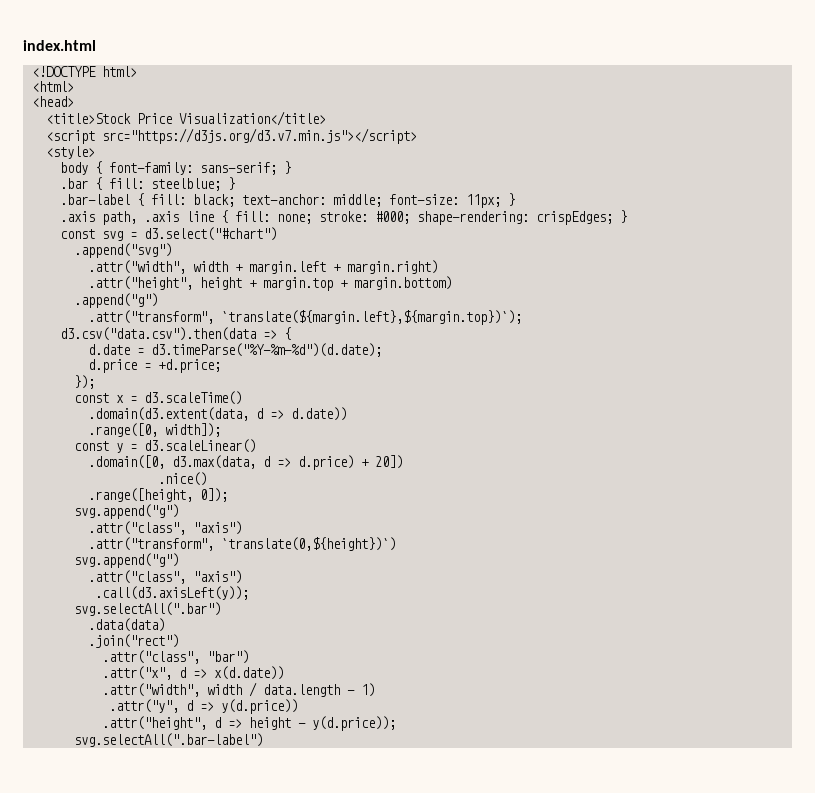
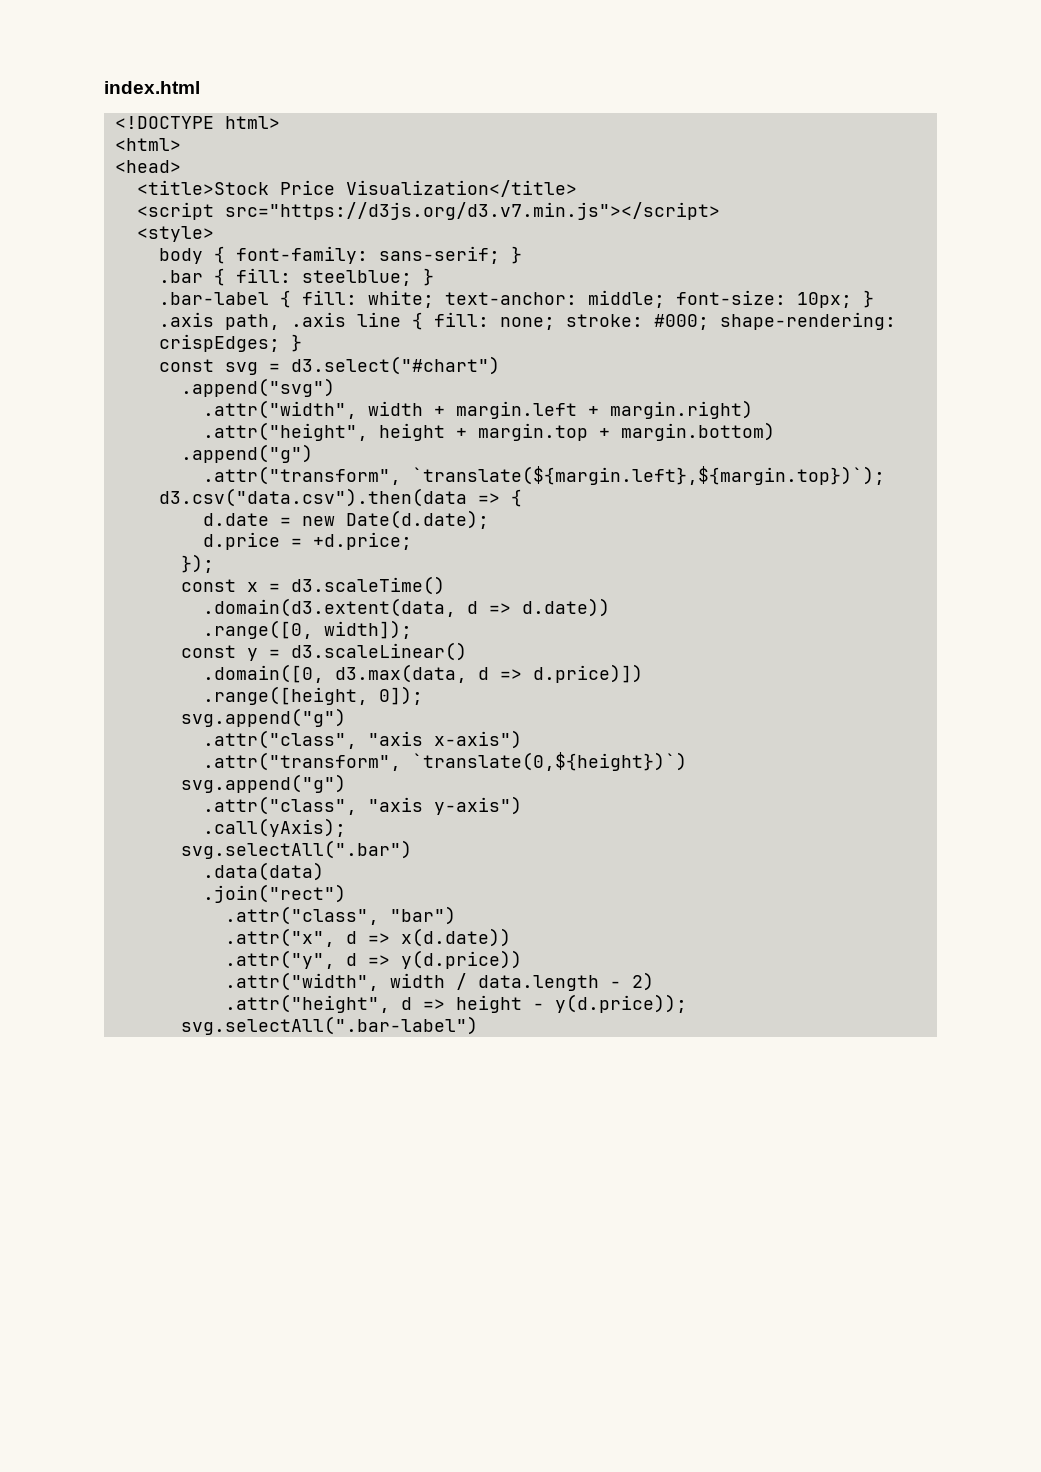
- .bar-label { fill: black; text-anchor: middle; font-size: 11px; }
+ .bar-label { fill: white; text-anchor: middle; font-size: 10px; }
- d.date = d3.timeParse("%Y-%m-%d")(d.date);
+ d.date = new Date(d.date);
- .domain([0, d3.max(data, d => d.price) + 20])
- .nice()
+ .domain([0, d3.max(data, d => d.price)])
  .range([height, 0]);
  svg.append("g")
- .attr("class", "axis")
+ .attr("class", "axis x-axis")
  .attr("transform", `translate(0,${height})`)
  svg.append("g")
- .attr("class", "axis")
- .call(d3.axisLeft(y));
+ .attr("class", "axis y-axis")
+ .call(yAxis);
+ .attr("y", d => y(d.price))
- .attr("width", width / data.length - 1)
- .attr("y", d => y(d.price))
+ .attr("width", width / data.length - 2)

